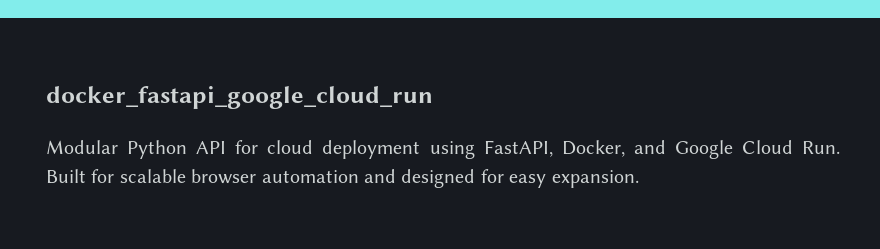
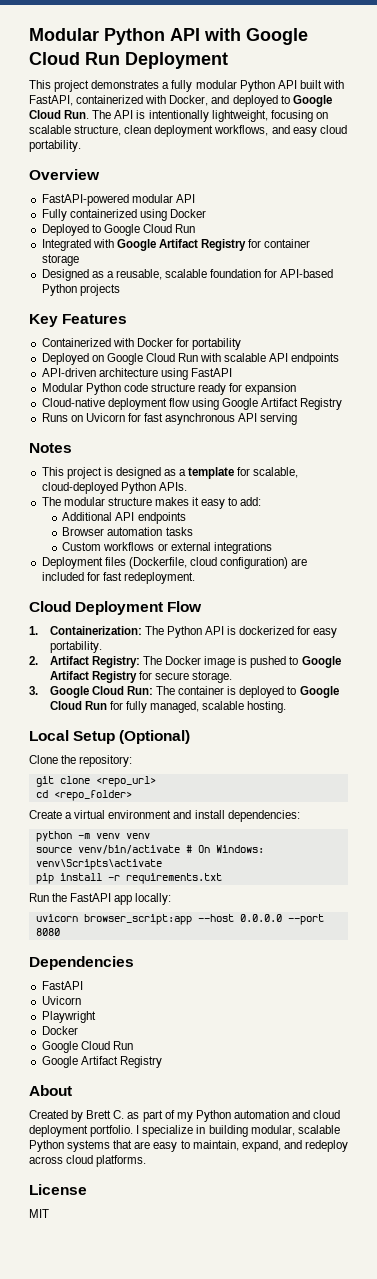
- docker_fastapi_google_cloud_run
- Modular Python API for cloud deployment using FastAPI, Docker, and Google Cloud Run. Built for scalable browser automation and designed for easy expansion.
+ Modular Python API with Google Cloud Run Deployment
+ This project demonstrates a fully modular Python API built with FastAPI, containerized with Docker, and deployed to Google Cloud Run. The API is intentionally lightweight, focusing on scalable structure, clean deployment workflows, and easy cloud portability.
+ Overview
+ FastAPI-powered modular API
+ Fully containerized using Docker
+ Deployed to Google Cloud Run
+ Integrated with Google Artifact Registry for container storage
+ Designed as a reusable, scalable foundation for API-based Python projects
+ Key Features
+ Containerized with Docker for portability
+ Deployed on Google Cloud Run with scalable API endpoints
+ API-driven architecture using FastAPI
+ Modular Python code structure ready for expansion
+ Cloud-native deployment flow using Google Artifact Registry
+ Runs on Uvicorn for fast asynchronous API serving
+ Notes
+ This project is designed as a template for scalable, cloud-deployed Python APIs.
+ The modular structure makes it easy to add:
+ Additional API endpoints
+ Browser automation tasks
+ Custom workflows or external integrations
+ Deployment files (Dockerfile, cloud configuration) are included for fast redeployment.
+ Cloud Deployment Flow
+ 1. Containerization: The Python API is dockerized for easy portability.
+ 2. Artifact Registry: The Docker image is pushed to Google Artifact Registry for secure storage.
+ 3. Google Cloud Run: The container is deployed to Google Cloud Run for fully managed, scalable hosting.
+ Local Setup (Optional)
+ Clone the repository:
+ git clone <repo_url>
+ cd <repo_folder>
+ Create a virtual environment and install dependencies:
+ python -m venv venv
+ source venv/bin/activate # On Windows: venv\Scripts\activate
+ pip install -r requirements.txt
+ Run the FastAPI app locally:
+ uvicorn browser_script:app --host 0.0.0.0 --port 8080
+ Dependencies
+ FastAPI
+ Uvicorn
+ Playwright
+ Docker
+ Google Cloud Run
+ Google Artifact Registry
+ About
+ Created by Brett C. as part of my Python automation and cloud deployment portfolio. I specialize in building modular, scalable Python systems that are easy to maintain, expand, and redeploy across cloud platforms.
+ License
+ MIT

